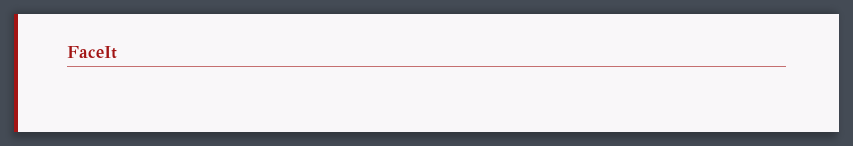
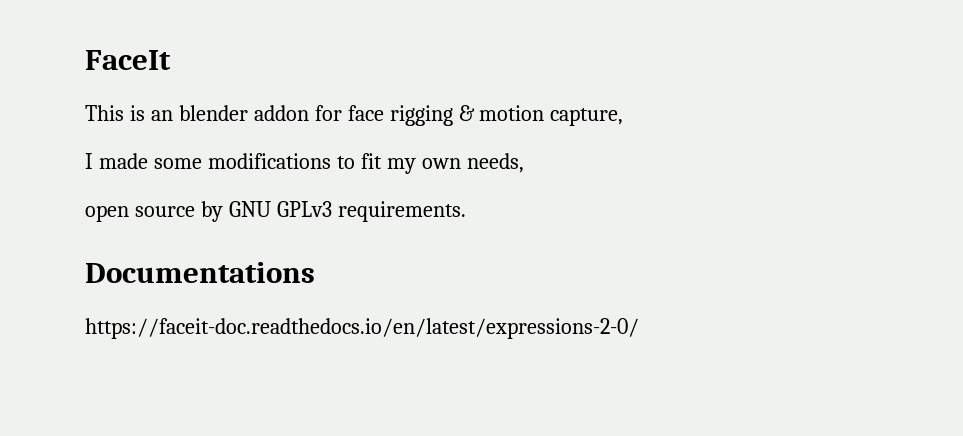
+ This is an blender addon for face rigging & motion capture,
+ I made some modifications to fit my own needs,
+ open source by GNU GPLv3 requirements.
+ Documentations
+ https://faceit-doc.readthedocs.io/en/latest/expressions-2-0/

